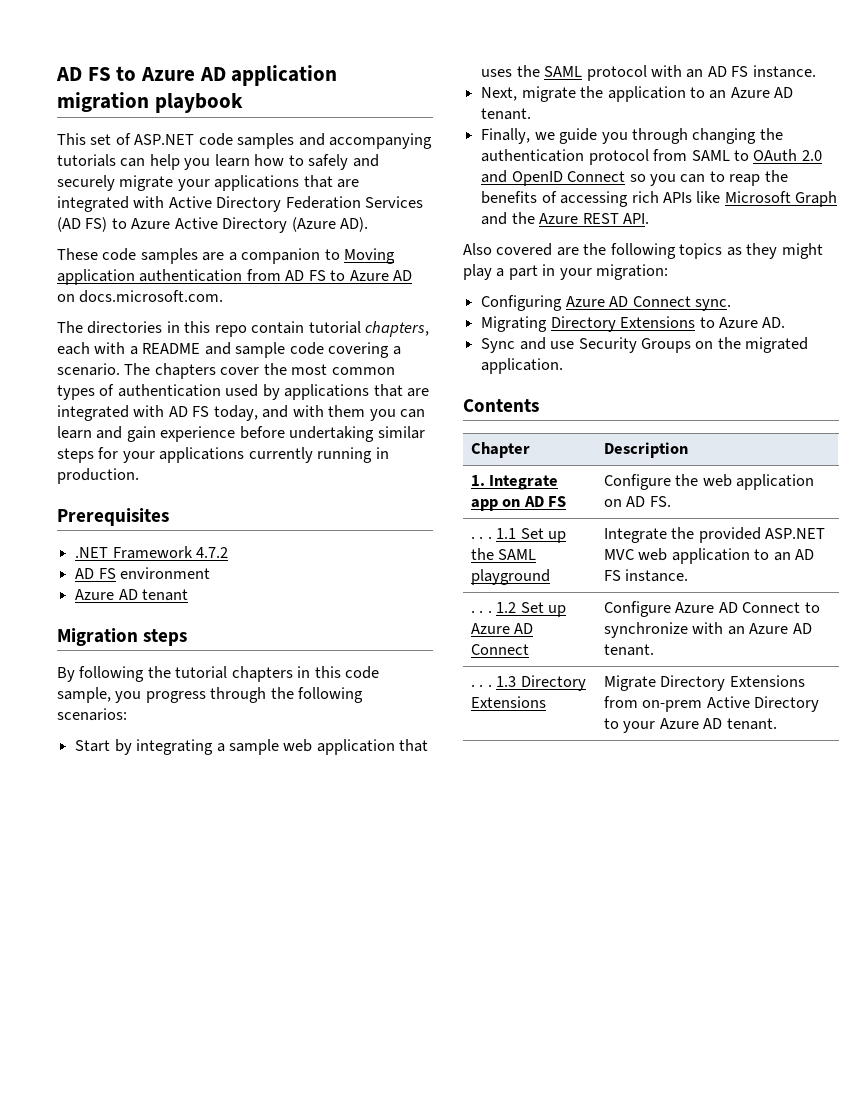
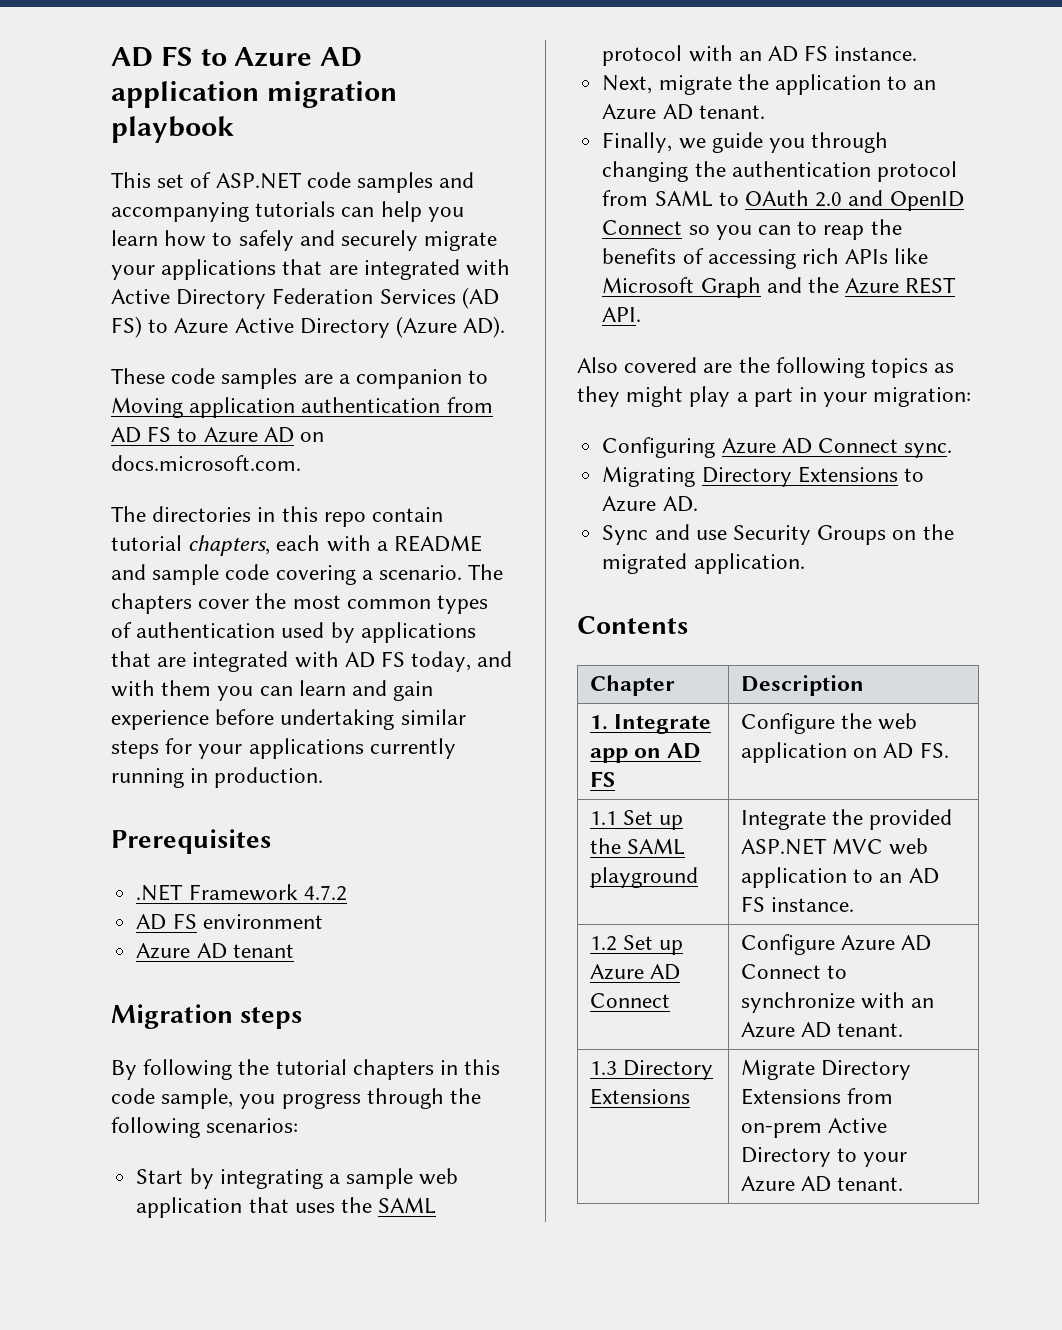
- . . . 1.1 Set up the SAML playground | Integrate the provided ASP.NET MVC web application to an AD FS instance.
+ 1.1 Set up the SAML playground | Integrate the provided ASP.NET MVC web application to an AD FS instance.
- . . . 1.2 Set up Azure AD Connect | Configure Azure AD Connect to synchronize with an Azure AD tenant.
+ 1.2 Set up Azure AD Connect | Configure Azure AD Connect to synchronize with an Azure AD tenant.
- . . . 1.3 Directory Extensions | Migrate Directory Extensions from on-prem Active Directory to your Azure AD tenant.
+ 1.3 Directory Extensions | Migrate Directory Extensions from on-prem Active Directory to your Azure AD tenant.

